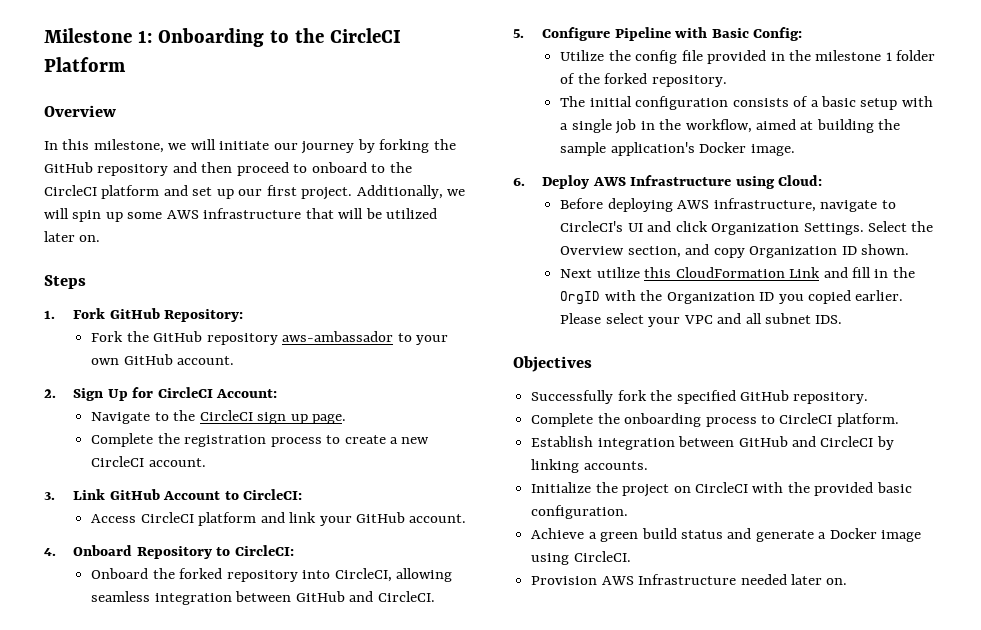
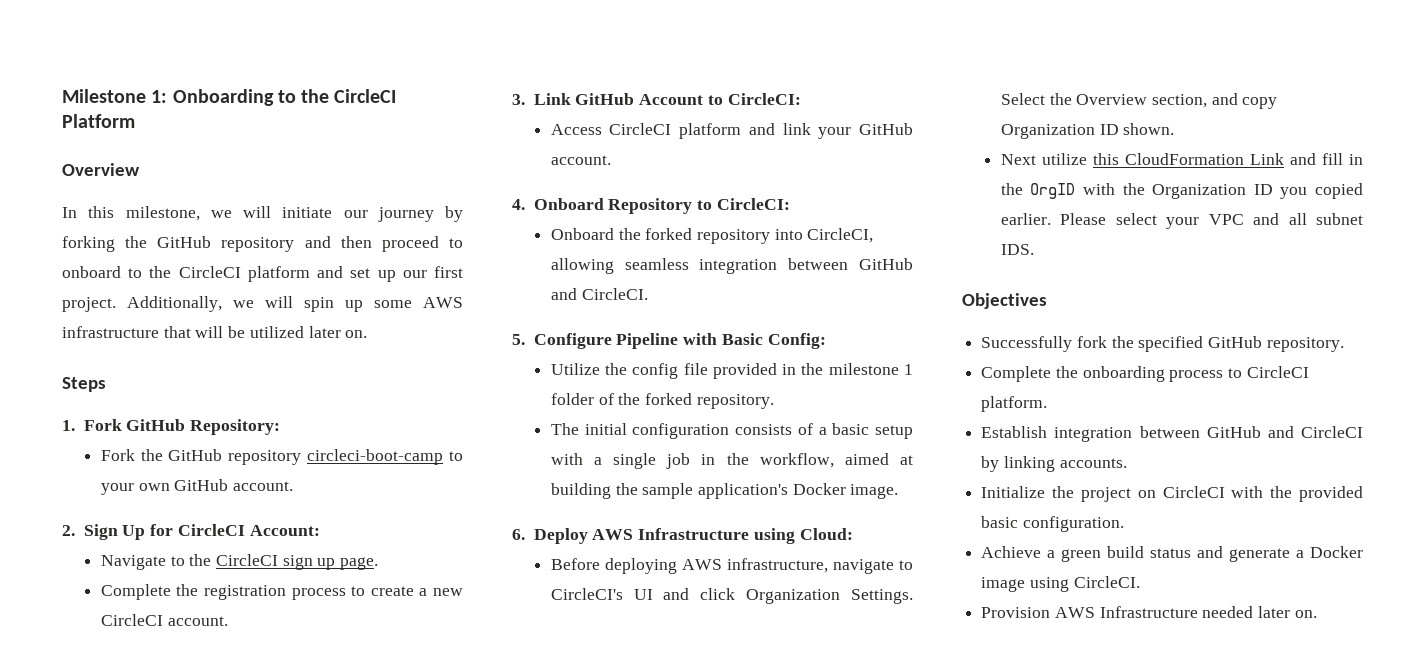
- Fork the GitHub repository aws-ambassador to your own GitHub account.
+ Fork the GitHub repository circleci-boot-camp to your own GitHub account.

